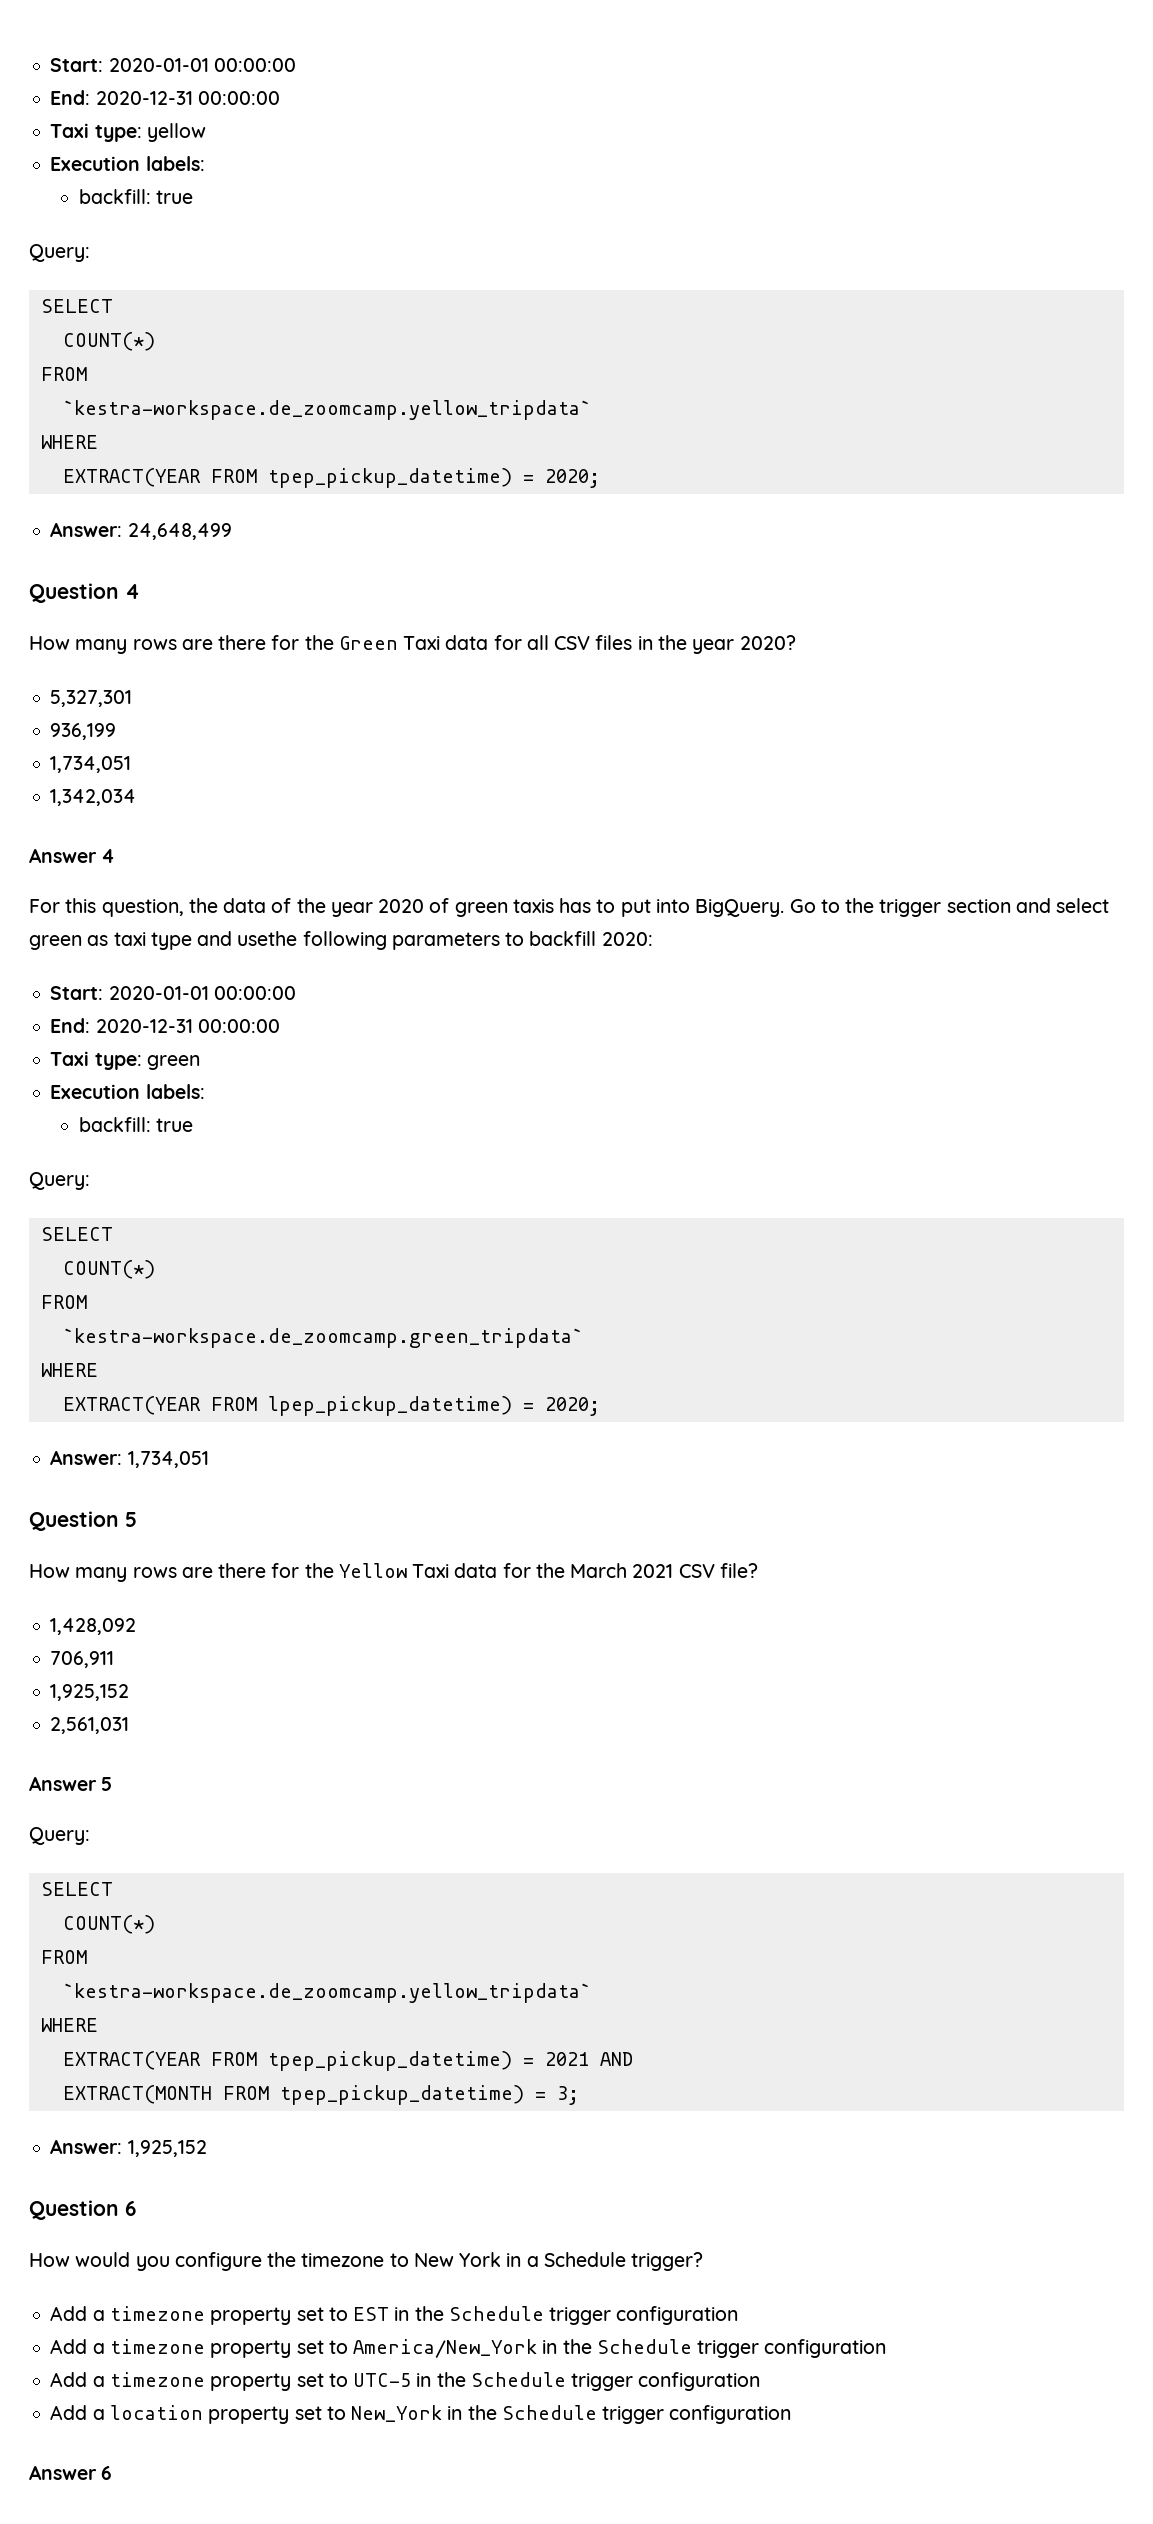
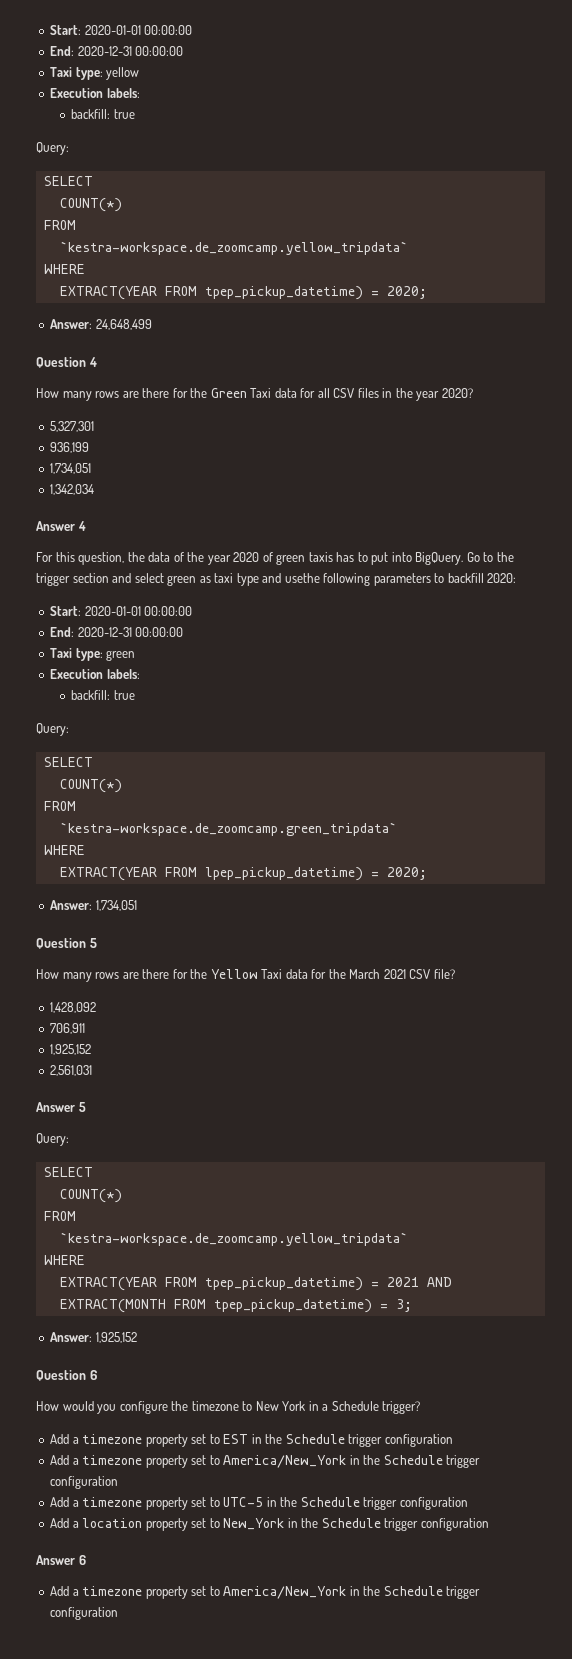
  Answer 6
+ Add a timezone property set to America/New_York in the Schedule trigger configuration

